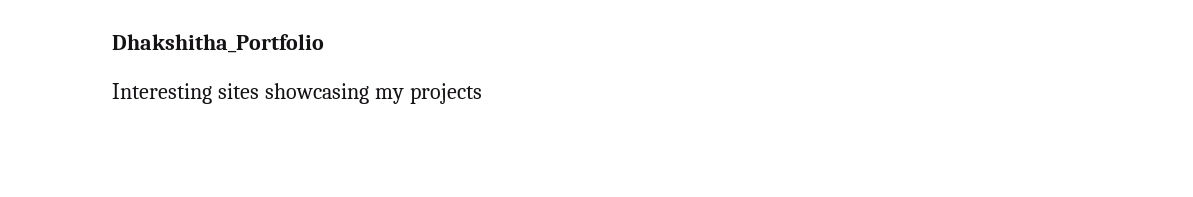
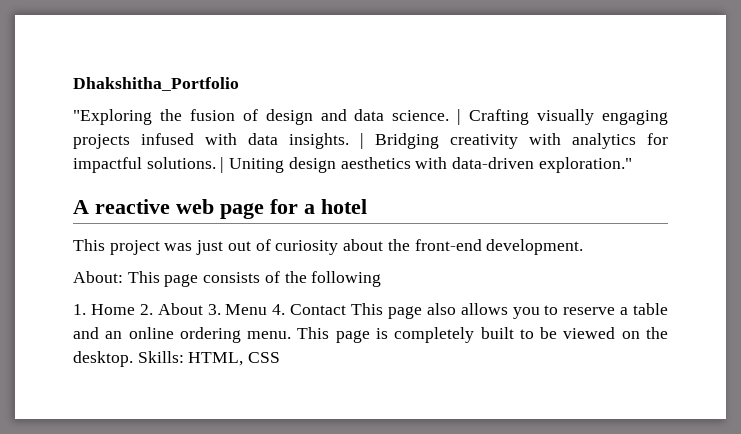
- Interesting sites showcasing my projects
+ "Exploring the fusion of design and data science. | Crafting visually engaging projects infused with data insights. | Bridging creativity with analytics for impactful solutions. | Uniting design aesthetics with data-driven exploration."
+ A reactive web page for a hotel
+ This project was just out of curiosity about the front-end development.
+ About: This page consists of the following
+ 1. Home 2. About 3. Menu 4. Contact This page also allows you to reserve a table and an online ordering menu. This page is completely built to be viewed on the desktop. Skills: HTML, CSS

